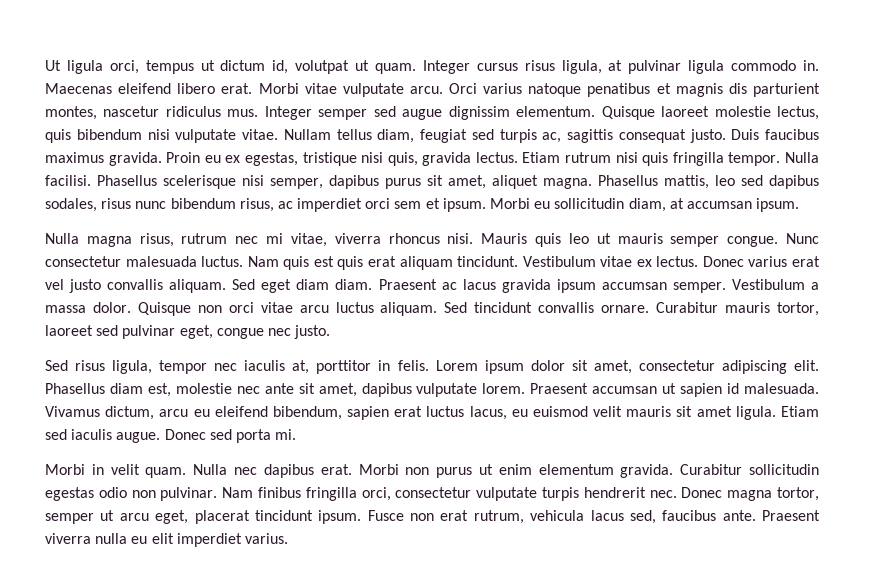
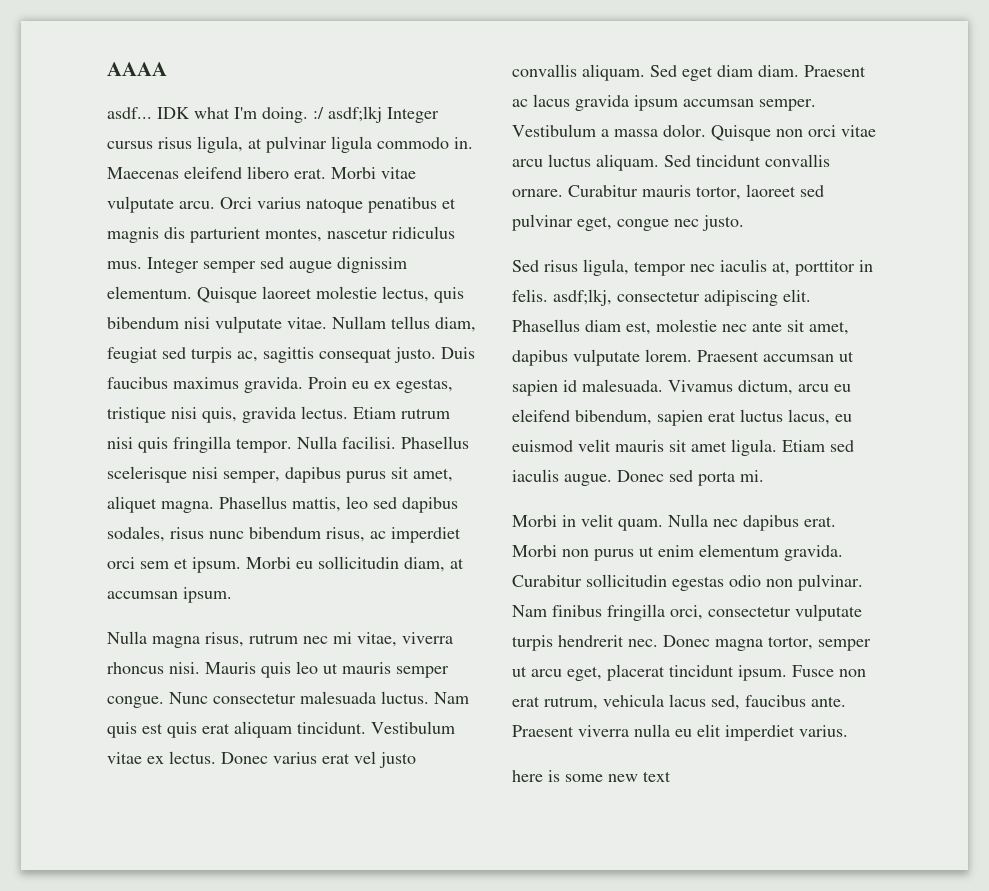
- Ut ligula orci, tempus ut dictum id, volutpat ut quam. Integer cursus risus ligula, at pulvinar ligula commodo in.
+ AAAA
+ asdf... IDK what I'm doing. :/ asdf;lkj Integer cursus risus ligula, at pulvinar ligula commodo in.
- Sed risus ligula, tempor nec iaculis at, porttitor in felis. Lorem ipsum dolor sit amet, consectetur adipiscing elit.
+ Sed risus ligula, tempor nec iaculis at, porttitor in felis. asdf;lkj, consectetur adipiscing elit.
+ here is some new text

